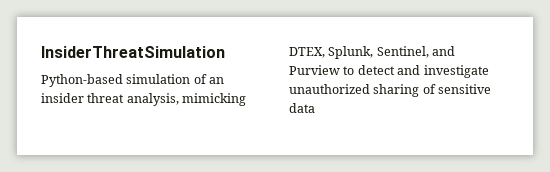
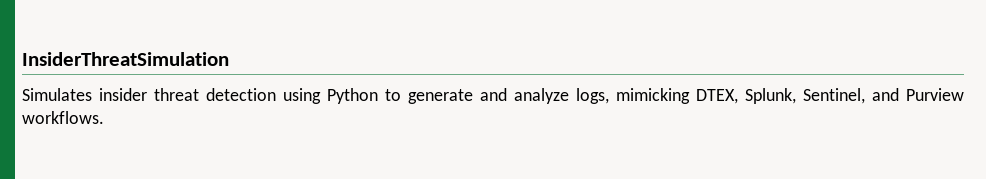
- Python-based simulation of an insider threat analysis, mimicking DTEX, Splunk, Sentinel, and Purview to detect and investigate unauthorized sharing of sensitive data
+ Simulates insider threat detection using Python to generate and analyze logs, mimicking DTEX, Splunk, Sentinel, and Purview workflows.

